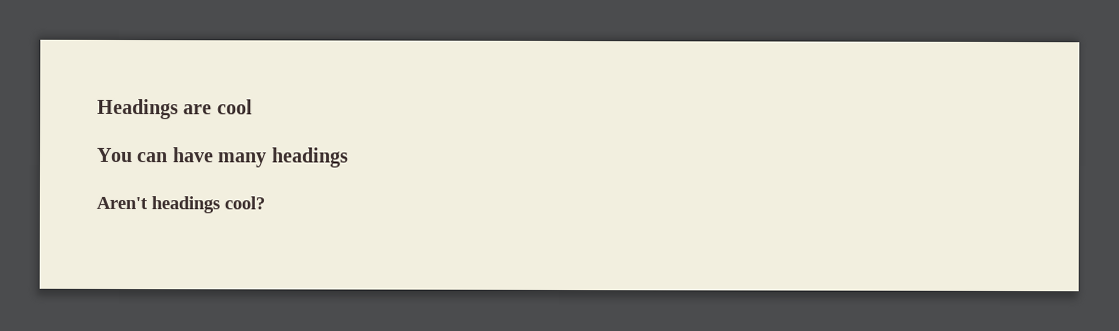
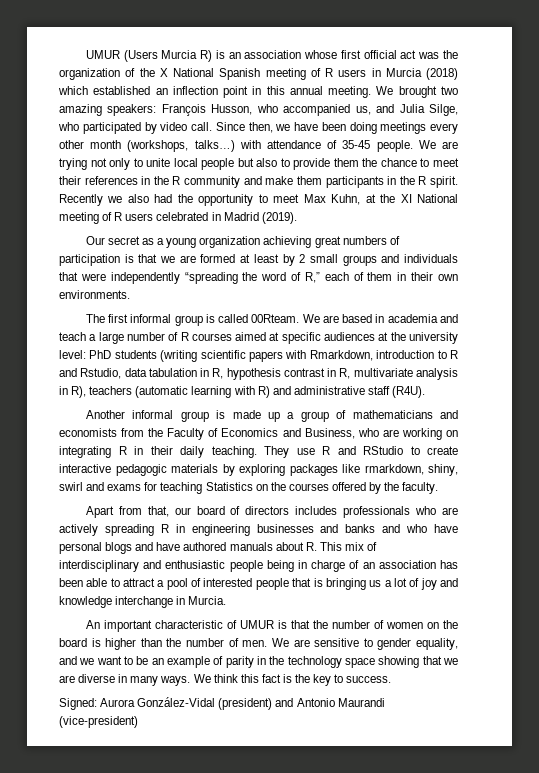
- Headings are cool
- You can have many headings
- Aren't headings cool?
+ UMUR (Users Murcia R) is an association whose first official act was the organization of the X National Spanish meeting of R users in Murcia (2018) which established an inflection point in this annual meeting. We brought two amazing speakers: François Husson, who accompanied us, and Julia Silge, who participated by video call. Since then, we have been doing meetings every other month (workshops, talks…) with attendance of 35-45 people. We are trying not only to unite local people but also to provide them the chance to meet their references in the R community and make them participants in the R spirit. Recently we also had the opportunity to meet Max Kuhn, at the XI National meeting of R users celebrated in Madrid (2019).
+ Our secret as a young organization achieving great numbers of participation is that we are formed at least by 2 small groups and individuals that were independently “spreading the word of R,” each of them in their own environments.
+ The first informal group is called 00Rteam. We are based in academia and teach a large number of R courses aimed at specific audiences at the university level: PhD students (writing scientific papers with Rmarkdown, introduction to R and Rstudio, data tabulation in R, hypothesis contrast in R, multivariate analysis in R), teachers (automatic learning with R) and administrative staff (R4U).
+ Another informal group is made up a group of mathematicians and economists from the Faculty of Economics and Business, who are working on integrating R in their daily teaching. They use R and RStudio to create interactive pedagogic materials by exploring packages like rmarkdown, shiny, swirl and exams for teaching Statistics on the courses offered by the faculty.
+ Apart from that, our board of directors includes professionals who are actively spreading R in engineering businesses and banks and who have personal blogs and have authored manuals about R. This mix of interdisciplinary and enthusiastic people being in charge of an association has been able to attract a pool of interested people that is bringing us a lot of joy and knowledge interchange in Murcia.
+ An important characteristic of UMUR is that the number of women on the board is higher than the number of men. We are sensitive to gender equality, and we want to be an example of parity in the technology space showing that we are diverse in many ways. We think this fact is the key to success.
+ Signed: Aurora González-Vidal (president) and Antonio Maurandi (vice-president)

